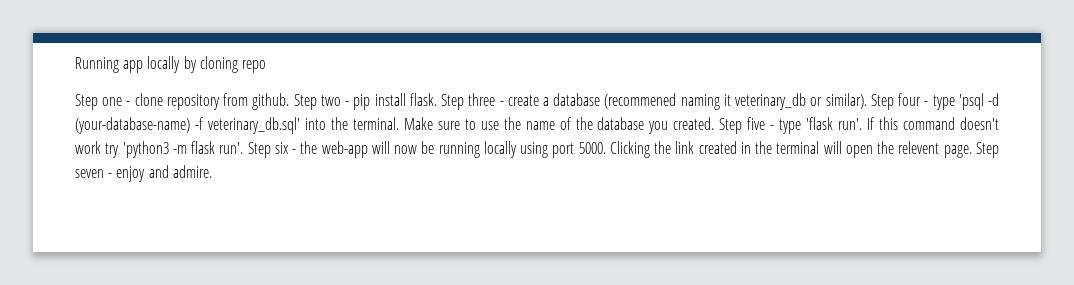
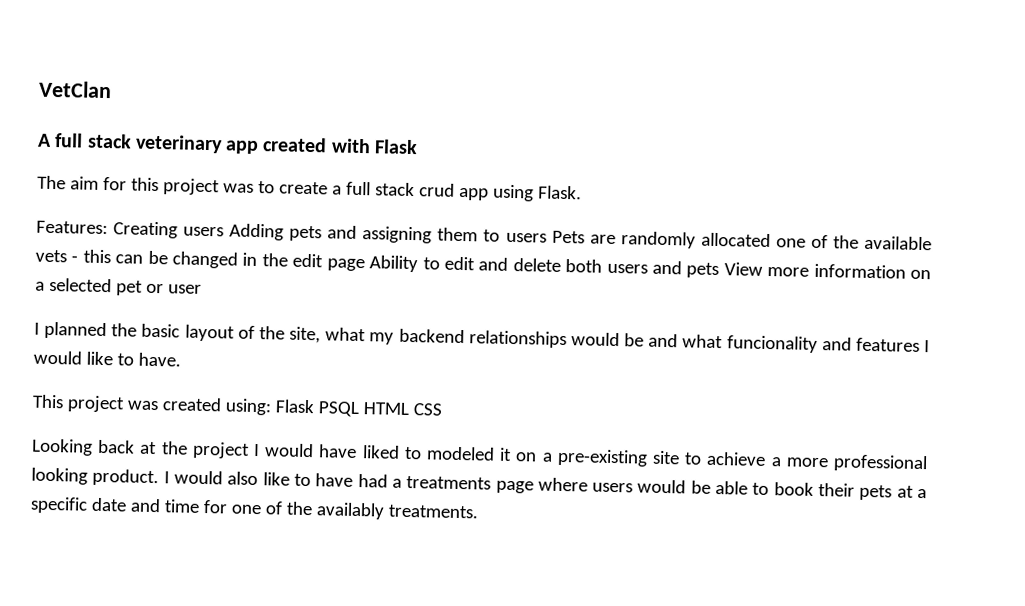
- Running app locally by cloning repo
- Step one - clone repository from github. Step two - pip install flask. Step three - create a database (recommened naming it veterinary_db or similar). Step four - type 'psql -d (your-database-name) -f veterinary_db.sql' into the terminal. Make sure to use the name of the database you created. Step five - type 'flask run'. If this command doesn't work try 'python3 -m flask run'. Step six - the web-app will now be running locally using port 5000. Clicking the link created in the terminal will open the relevent page. Step seven - enjoy and admire.
+ VetClan
+ A full stack veterinary app created with Flask
+ The aim for this project was to create a full stack crud app using Flask.
+ Features: Creating users Adding pets and assigning them to users Pets are randomly allocated one of the available vets - this can be changed in the edit page Ability to edit and delete both users and pets View more information on a selected pet or user
+ I planned the basic layout of the site, what my backend relationships would be and what funcionality and features I would like to have.
+ This project was created using: Flask PSQL HTML CSS
+ Looking back at the project I would have liked to modeled it on a pre-existing site to achieve a more professional looking product. I would also like to have had a treatments page where users would be able to book their pets at a specific date and time for one of the availably treatments.

